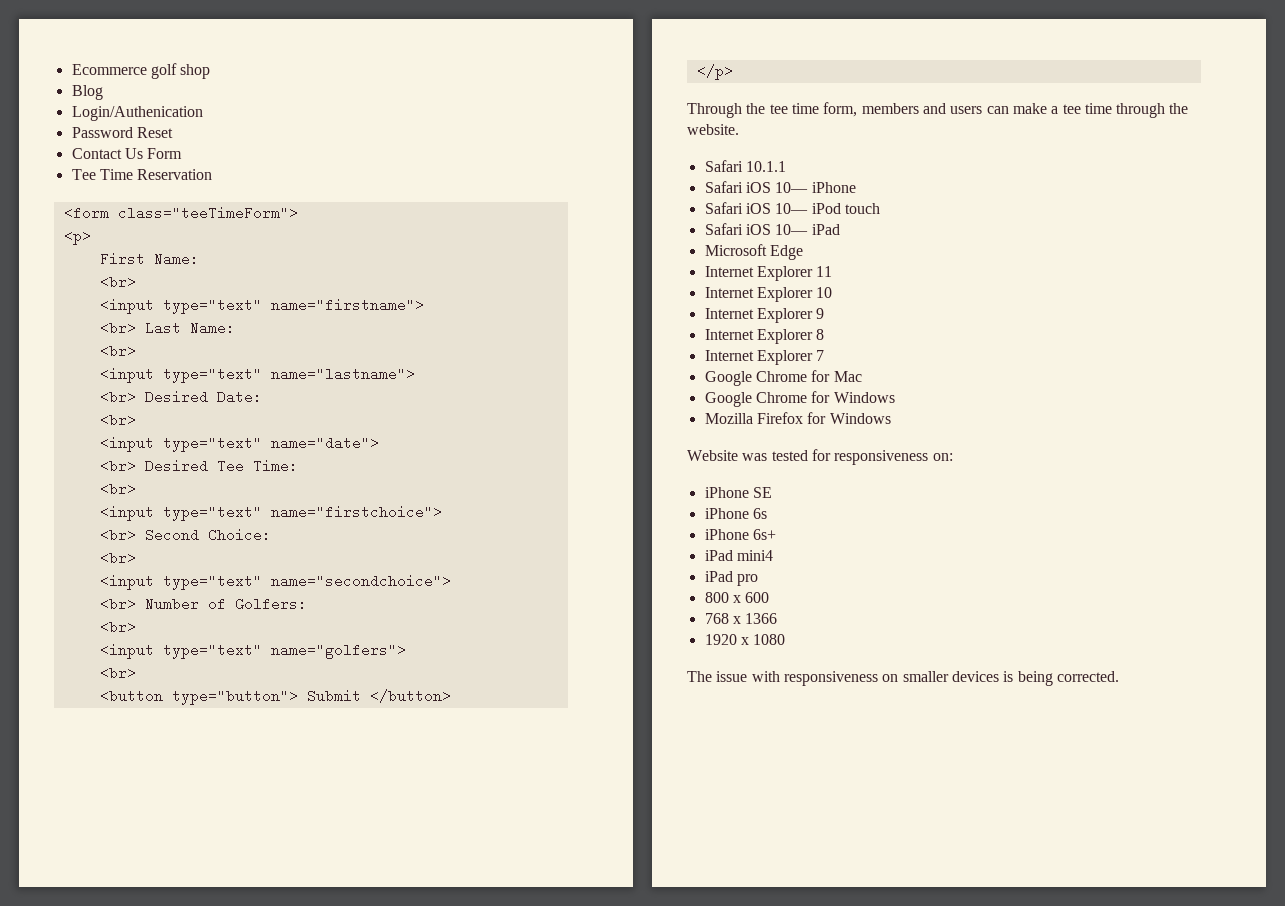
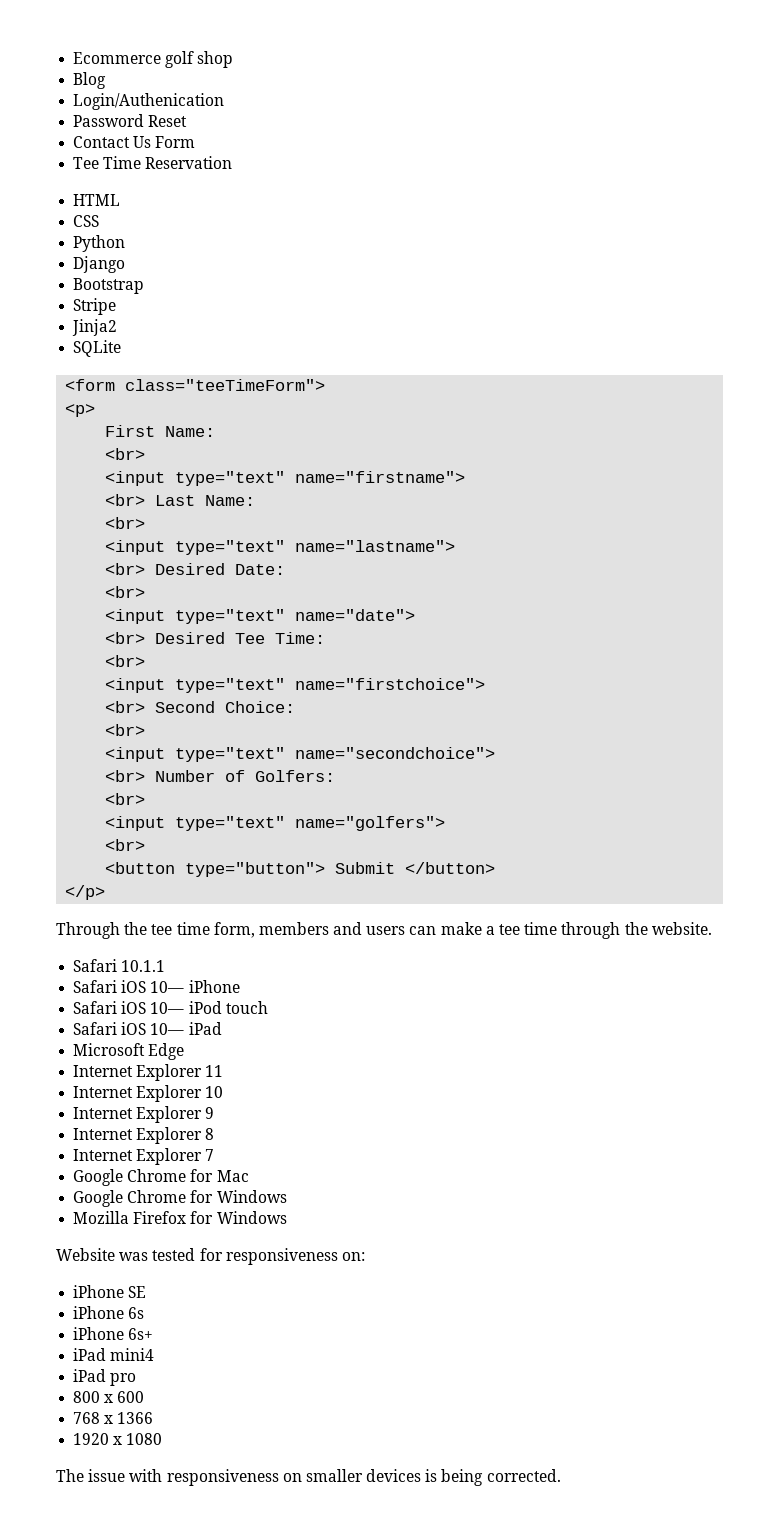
+ HTML
+ CSS
+ Python
+ Django
+ Bootstrap
+ Stripe
+ Jinja2
+ SQLite

